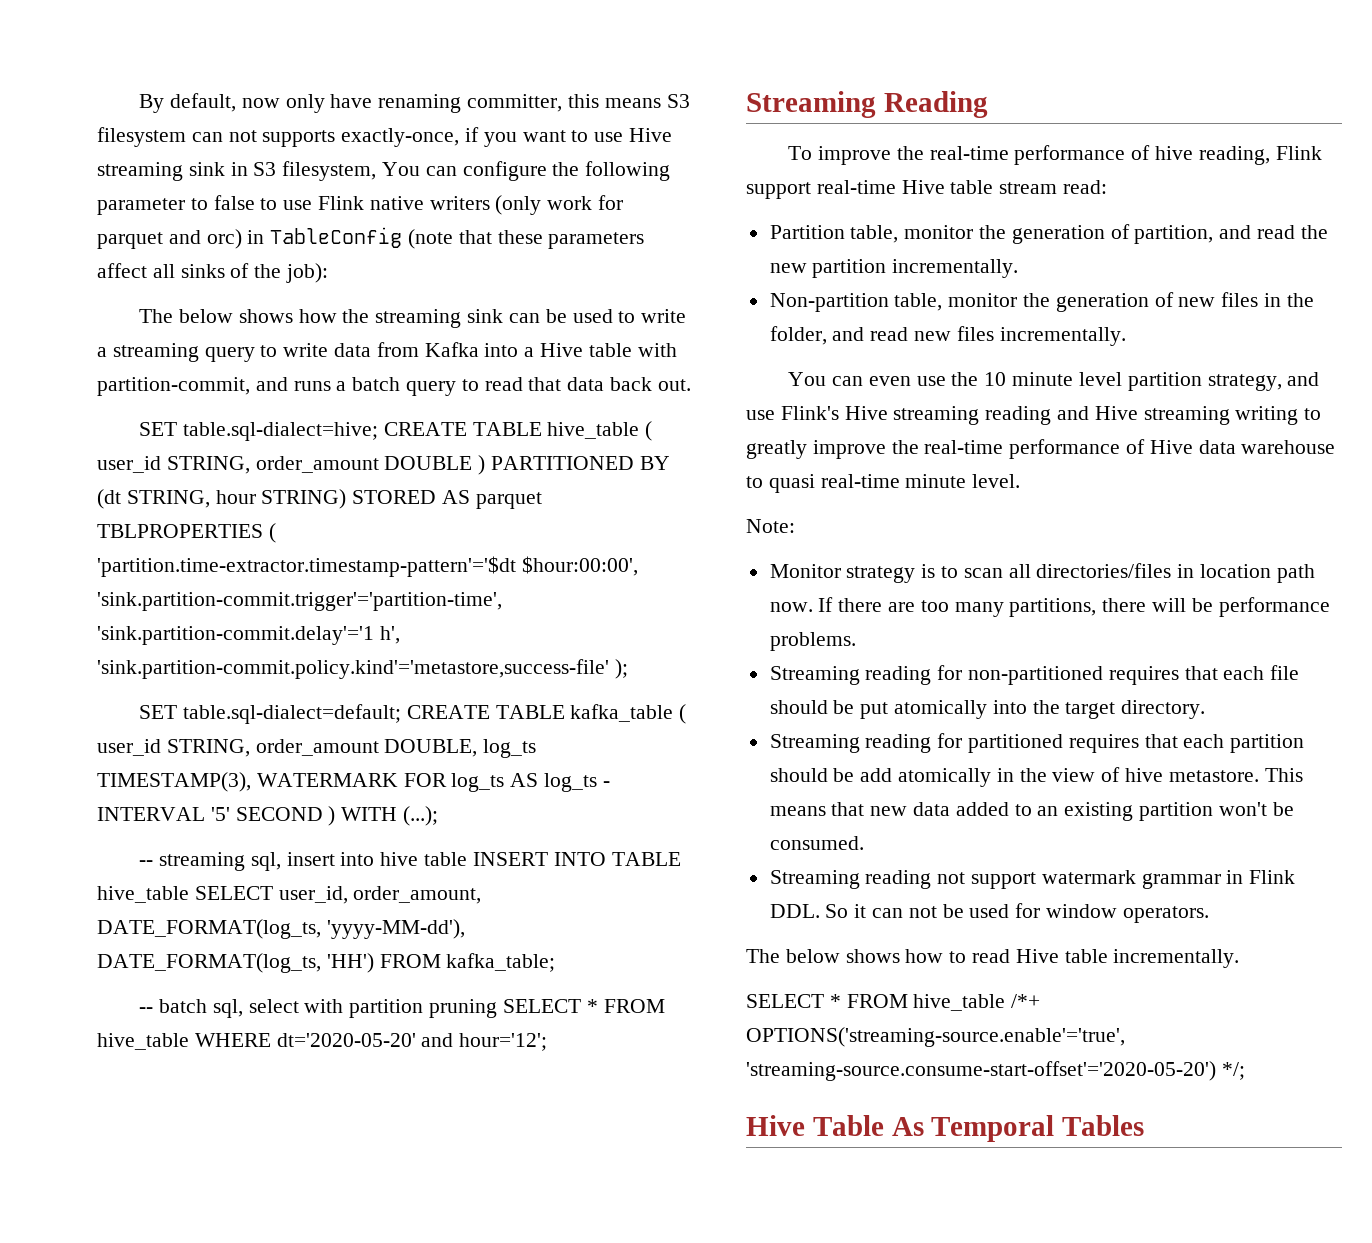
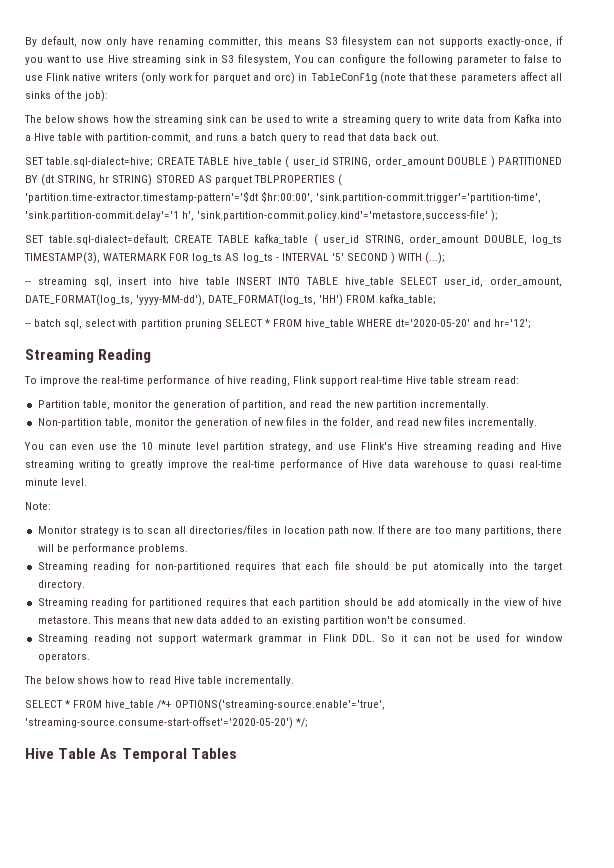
- SET table.sql-dialect=hive; CREATE TABLE hive_table ( user_id STRING, order_amount DOUBLE ) PARTITIONED BY (dt STRING, hour STRING) STORED AS parquet TBLPROPERTIES ( 'partition.time-extractor.timestamp-pattern'='$dt $hour:00:00', 'sink.partition-commit.trigger'='partition-time', 'sink.partition-commit.delay'='1 h', 'sink.partition-commit.policy.kind'='metastore,success-file' );
+ SET table.sql-dialect=hive; CREATE TABLE hive_table ( user_id STRING, order_amount DOUBLE ) PARTITIONED BY (dt STRING, hr STRING) STORED AS parquet TBLPROPERTIES ( 'partition.time-extractor.timestamp-pattern'='$dt $hr:00:00', 'sink.partition-commit.trigger'='partition-time', 'sink.partition-commit.delay'='1 h', 'sink.partition-commit.policy.kind'='metastore,success-file' );
- -- batch sql, select with partition pruning SELECT * FROM hive_table WHERE dt='2020-05-20' and hour='12';
+ -- batch sql, select with partition pruning SELECT * FROM hive_table WHERE dt='2020-05-20' and hr='12';

